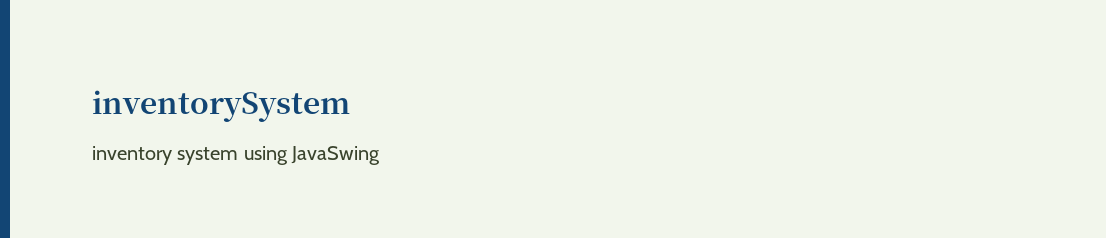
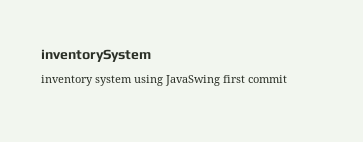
- inventory system using JavaSwing
+ inventory system using JavaSwing first commit

